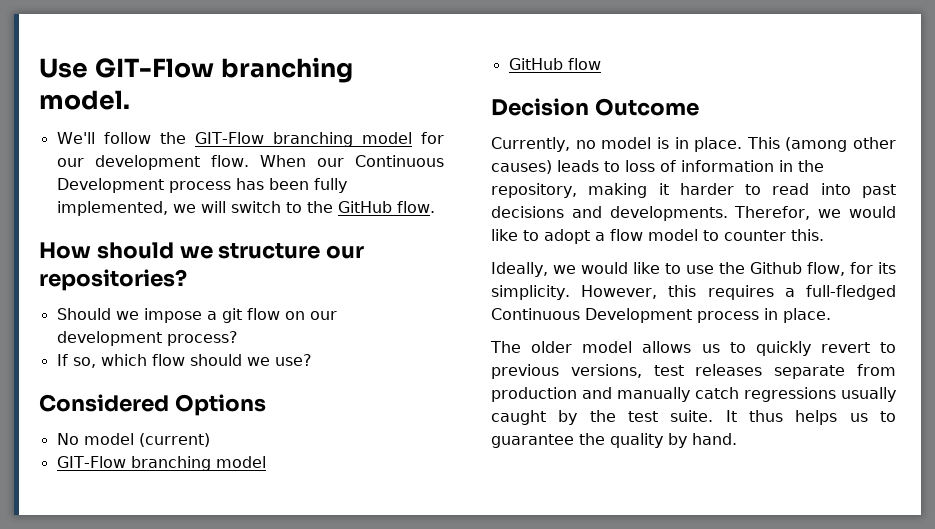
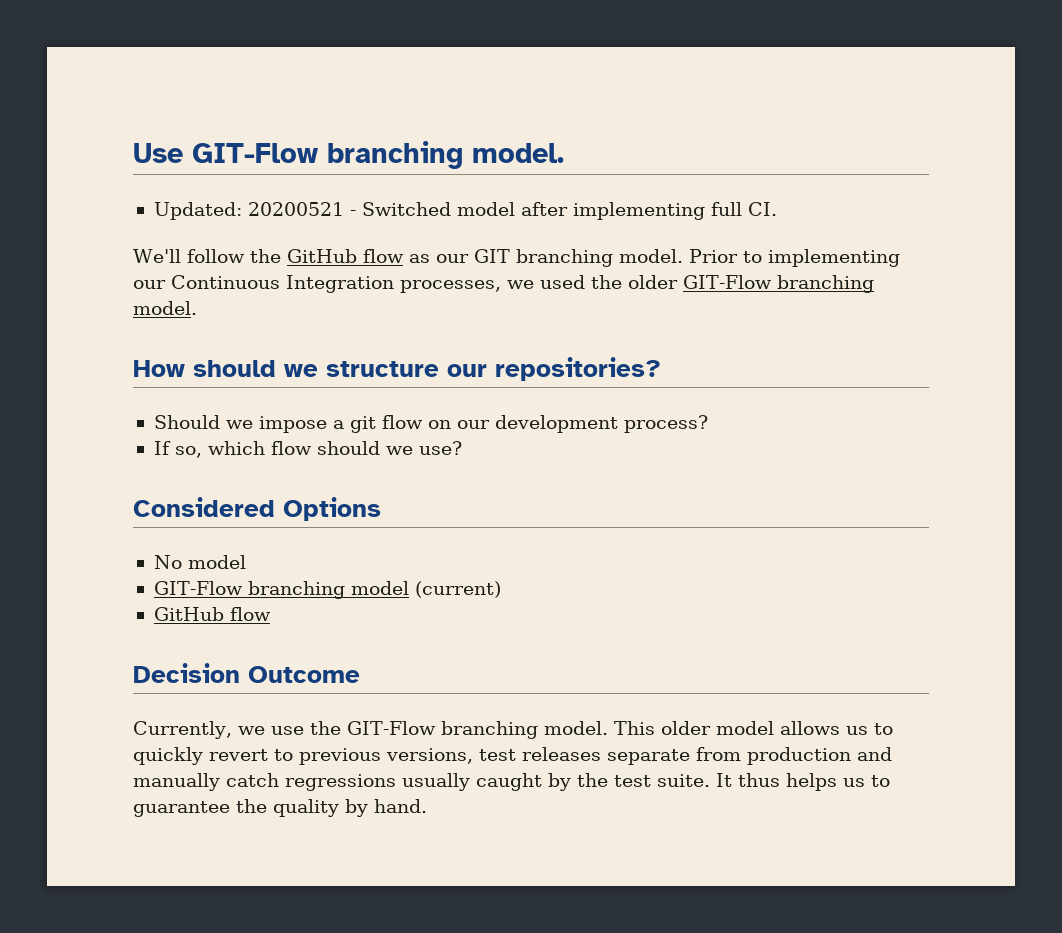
- We'll follow the GIT-Flow branching model for our development flow. When our Continuous Development process has been fully implemented, we will switch to the GitHub flow.
+ Updated: 20200521 - Switched model after implementing full CI.
+ We'll follow the GitHub flow as our GIT branching model. Prior to implementing our Continuous Integration processes, we used the older GIT-Flow branching model.
- No model (current)
- GIT-Flow branching model
+ No model
+ GIT-Flow branching model (current)
- Currently, no model is in place. This (among other causes) leads to loss of information in the repository, making it harder to read into past decisions and developments. Therefor, we would like to adopt a flow model to counter this.
- Ideally, we would like to use the Github flow, for its simplicity. However, this requires a full-fledged Continuous Development process in place.
- The older model allows us to quickly revert to previous versions, test releases separate from production and manually catch regressions usually caught by the test suite.
+ Currently, we use the GIT-Flow branching model. This older model allows us to quickly revert to previous versions, test releases separate from production and manually catch regressions usually caught by the test suite.

